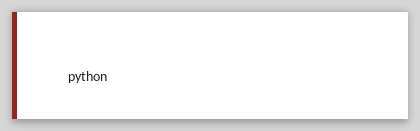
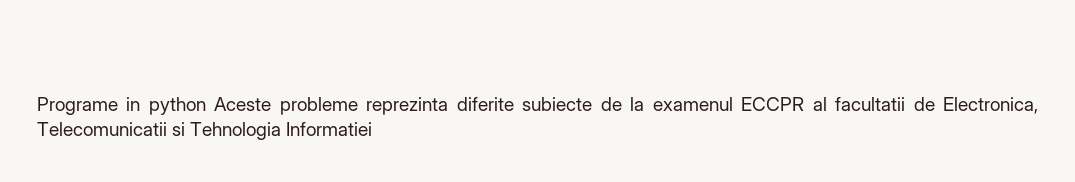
- python
+ Programe in python Aceste probleme reprezinta diferite subiecte de la examenul ECCPR al facultatii de Electronica, Telecomunicatii si Tehnologia Informatiei

